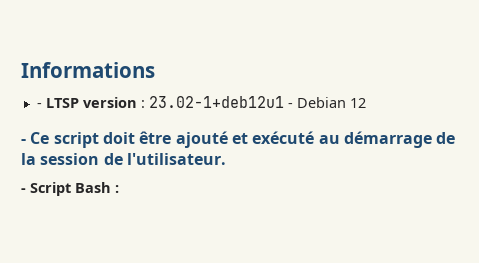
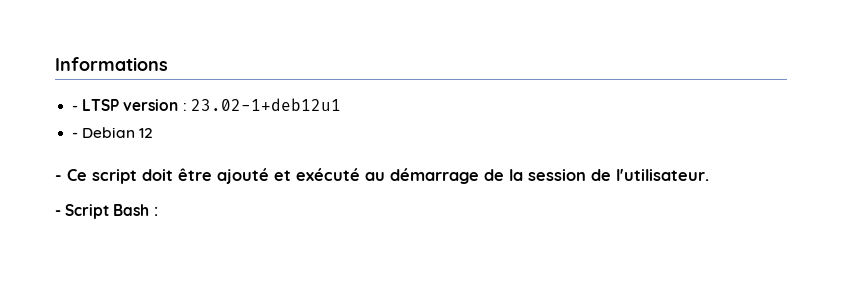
- - LTSP version : 23.02-1+deb12u1 - Debian 12
+ - LTSP version : 23.02-1+deb12u1
+ - Debian 12

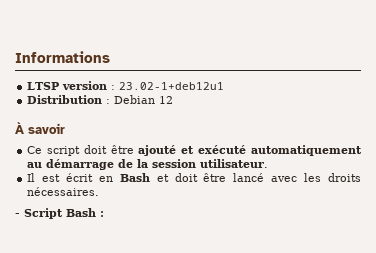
- - LTSP version : 23.02-1+deb12u1
+ LTSP version : 23.02-1+deb12u1
- - Debian 12
+ Distribution : Debian 12
- - Ce script doit être ajouté et exécuté au démarrage de la session de l'utilisateur.
+ À savoir
+ Ce script doit être ajouté et exécuté automatiquement au démarrage de la session utilisateur.
+ Il est écrit en Bash et doit être lancé avec les droits nécessaires.

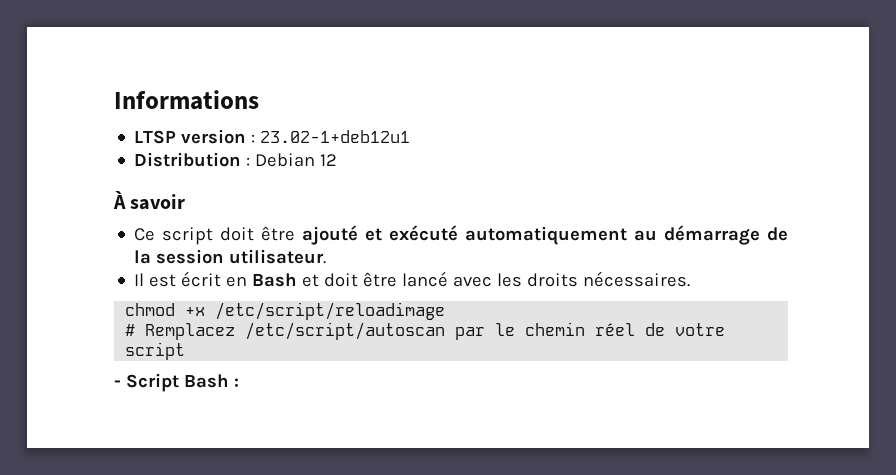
+ chmod +x /etc/script/reloadimage
+ # Remplacez /etc/script/autoscan par le chemin réel de votre script

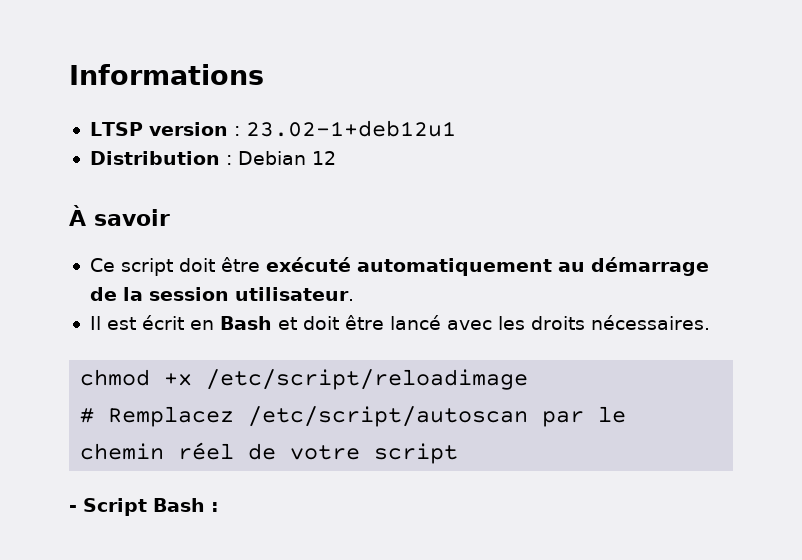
- Ce script doit être ajouté et exécuté automatiquement au démarrage de la session utilisateur.
+ Ce script doit être exécuté automatiquement au démarrage de la session utilisateur.

